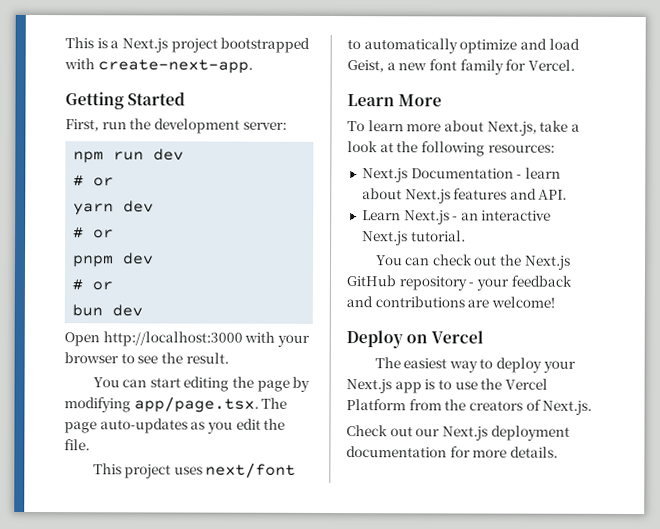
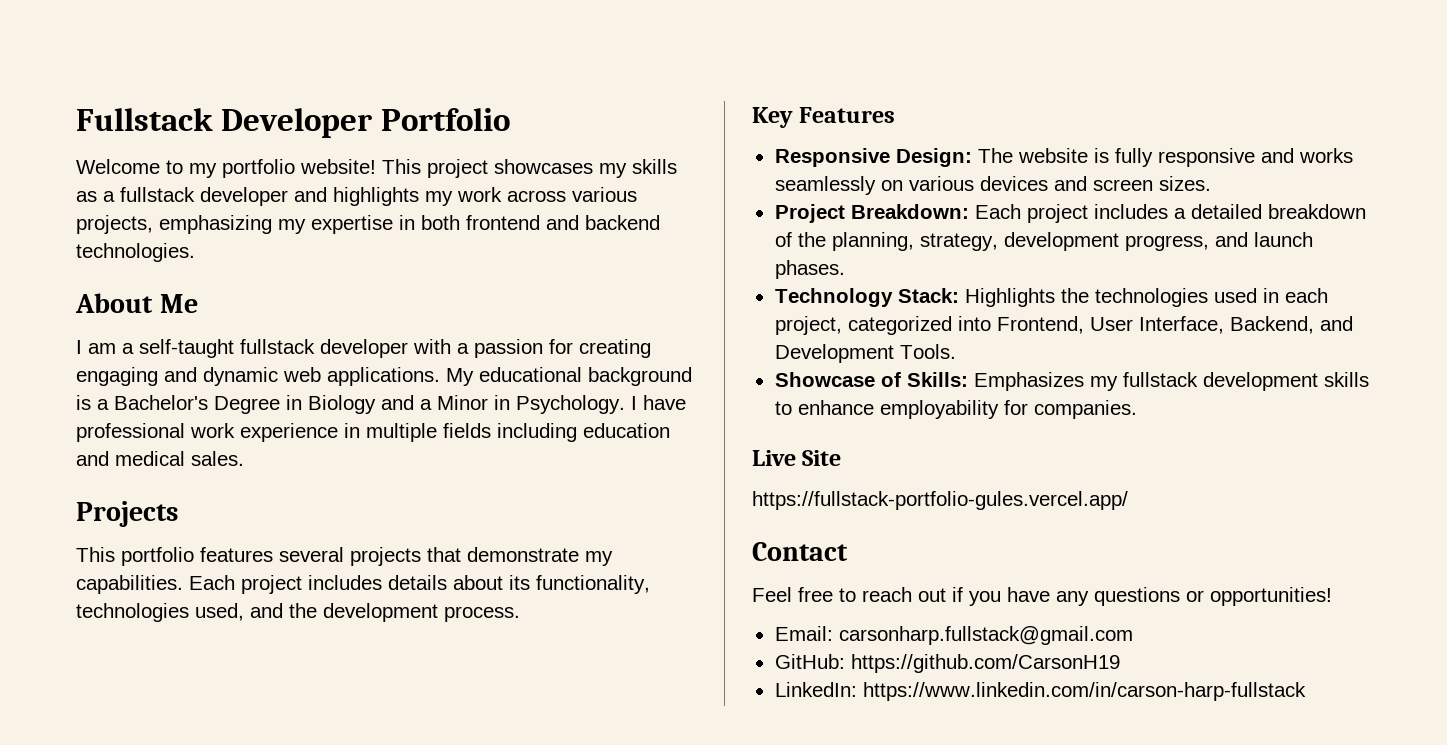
- This is a Next.js project bootstrapped with create-next-app.
- Getting Started
- First, run the development server:
- npm run dev
- # or
- yarn dev
- # or
- pnpm dev
- # or
- bun dev
- Open http://localhost:3000 with your browser to see the result.
- You can start editing the page by modifying app/page.tsx. The page auto-updates as you edit the file.
- This project uses next/font to automatically optimize and load Geist, a new font family for Vercel.
- Learn More
- To learn more about Next.js, take a look at the following resources:
- Next.js Documentation - learn about Next.js features and API.
- Learn Next.js - an interactive Next.js tutorial.
- You can check out the Next.js GitHub repository - your feedback and contributions are welcome!
- Deploy on Vercel
- The easiest way to deploy your Next.js app is to use the Vercel Platform from the creators of Next.js.
- Check out our Next.js deployment documentation for more details.
+ Fullstack Developer Portfolio
+ Welcome to my portfolio website! This project showcases my skills as a fullstack developer and highlights my work across various projects, emphasizing my expertise in both frontend and backend technologies.
+ About Me
+ I am a self-taught fullstack developer with a passion for creating engaging and dynamic web applications. My educational background is a Bachelor's Degree in Biology and a Minor in Psychology. I have professional work experience in multiple fields including education and medical sales.
+ Projects
+ This portfolio features several projects that demonstrate my capabilities. Each project includes details about its functionality, technologies used, and the development process.
+ Key Features
+ Responsive Design: The website is fully responsive and works seamlessly on various devices and screen sizes.
+ Project Breakdown: Each project includes a detailed breakdown of the planning, strategy, development progress, and launch phases.
+ Technology Stack: Highlights the technologies used in each project, categorized into Frontend, User Interface, Backend, and Development Tools.
+ Showcase of Skills: Emphasizes my fullstack development skills to enhance employability for companies.
+ Live Site
+ https://fullstack-portfolio-gules.vercel.app/
+ Contact
+ Feel free to reach out if you have any questions or opportunities!
+ Email: carsonharp.fullstack@gmail.com
+ GitHub: https://github.com/CarsonH19
+ LinkedIn: https://www.linkedin.com/in/carson-harp-fullstack

